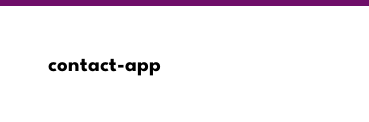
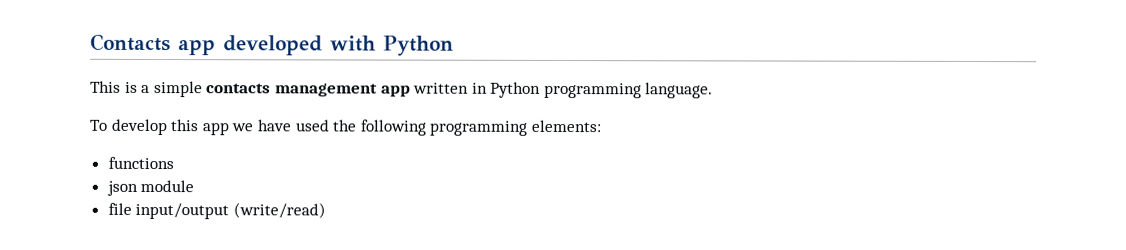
- contact-app
+ Contacts app developed with Python
+ This is a simple contacts management app written in Python programming language.
+ To develop this app we have used the following programming elements:
+ functions
+ json module
+ file input/output (write/read)

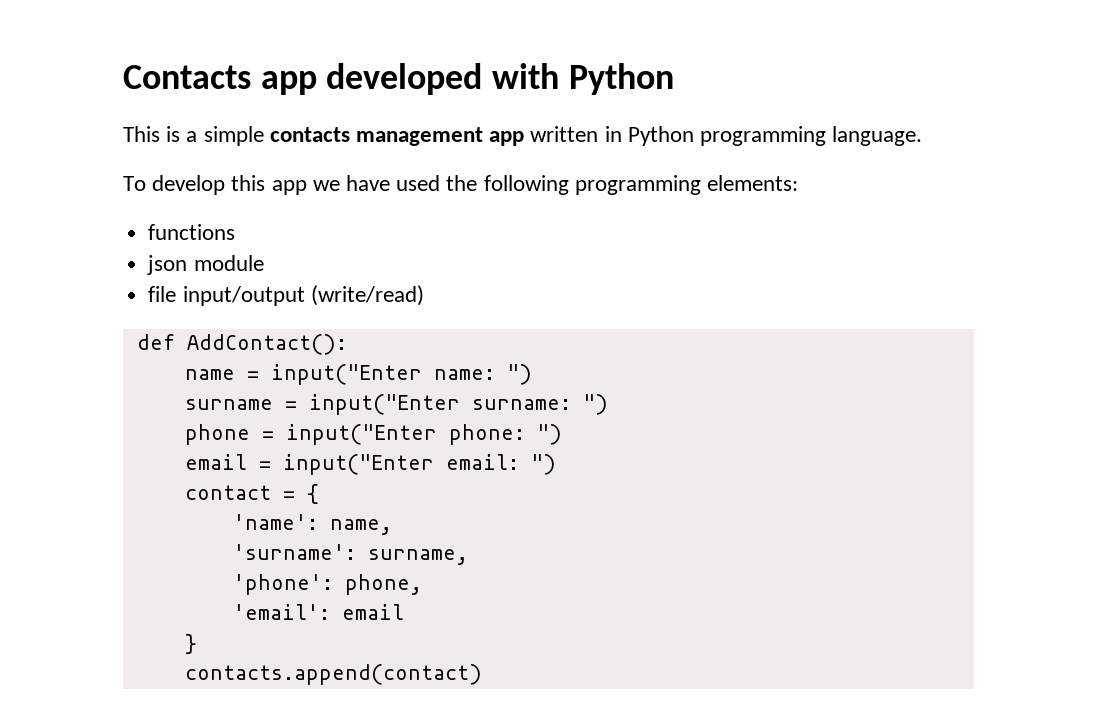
+ def AddContact():
+ name = input("Enter name: ")
+ surname = input("Enter surname: ")
+ phone = input("Enter phone: ")
+ email = input("Enter email: ")
+ contact = {
+ 'name': name,
+ 'surname': surname,
+ 'phone': phone,
+ 'email': email
+ }
+ contacts.append(contact)

